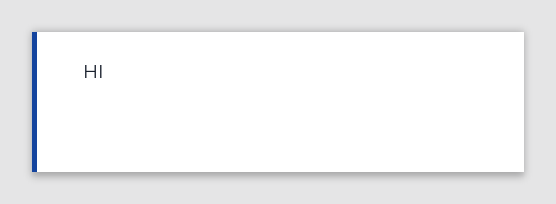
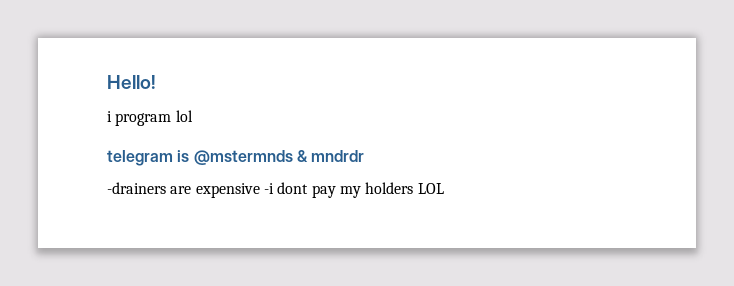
- HI
+ Hello!
+ i program lol
+ telegram is @mstermnds & mndrdr
+ -drainers are expensive -i dont pay my holders LOL

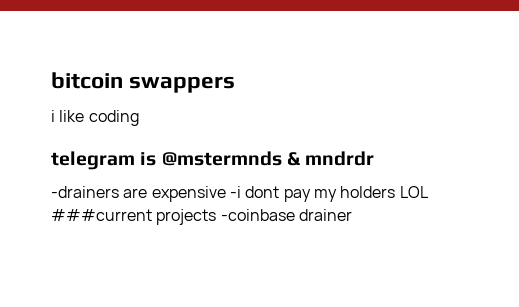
- Hello!
+ bitcoin swappers
- i program lol
+ i like coding
- -drainers are expensive -i dont pay my holders LOL
+ -drainers are expensive -i dont pay my holders LOL ###current projects -coinbase drainer

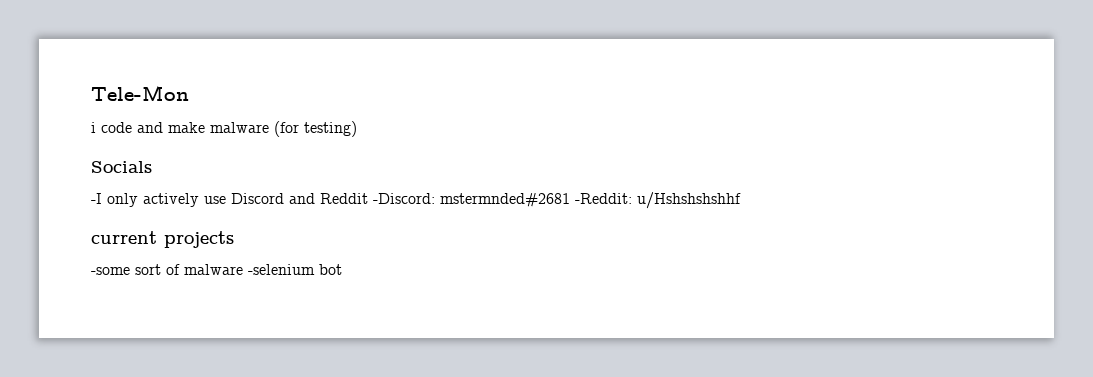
- bitcoin swappers
+ Tele-Mon
- i like coding
- telegram is @mstermnds & mndrdr
- -drainers are expensive -i dont pay my holders LOL ###current projects -coinbase drainer
+ i code and make malware (for testing)
+ Socials
+ -I only actively use Discord and Reddit -Discord: mstermnded#2681 -Reddit: u/Hshshshshhf
+ current projects
+ -some sort of malware -selenium bot

